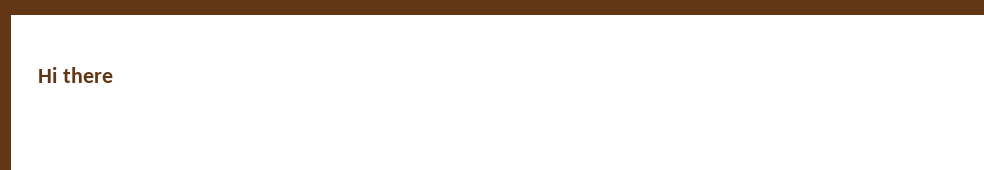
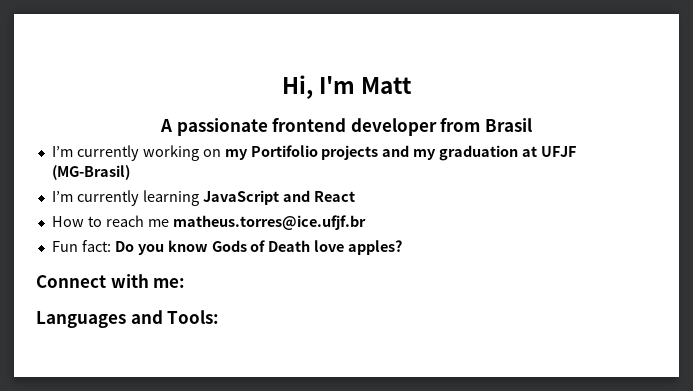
- Hi there
+ Hi, I'm Matt
+ A passionate frontend developer from Brasil
+ I’m currently working on my Portifolio projects and my graduation at UFJF (MG-Brasil)
+ I’m currently learning JavaScript and React
+ How to reach me matheus.torres@ice.ufjf.br
+ Fun fact: Do you know Gods of Death love apples?
+ Connect with me:
+ Languages and Tools:

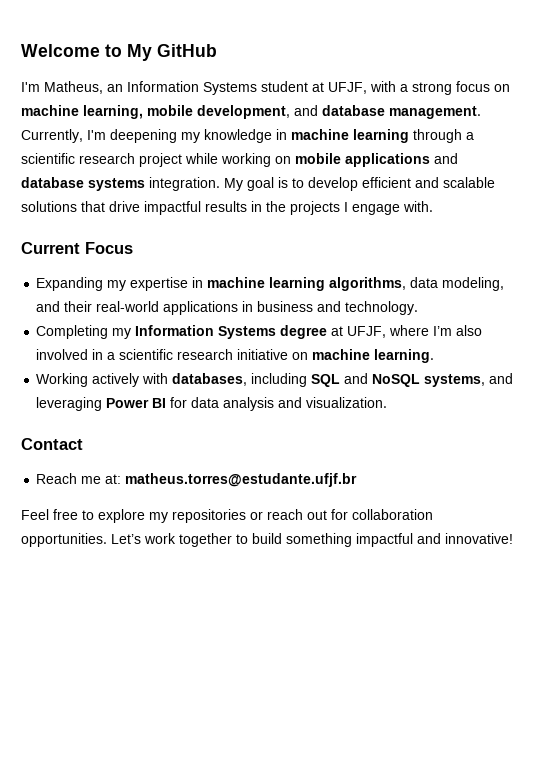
- Hi, I'm Matt
- A passionate frontend developer from Brasil
- I’m currently working on my Portifolio projects and my graduation at UFJF (MG-Brasil)
- I’m currently learning JavaScript and React
- How to reach me matheus.torres@ice.ufjf.br
- Fun fact: Do you know Gods of Death love apples?
- Connect with me:
- Languages and Tools:
+ Welcome to My GitHub
+ I'm Matheus, an Information Systems student at UFJF, with a strong focus on machine learning, mobile development, and database management. Currently, I'm deepening my knowledge in machine learning through a scientific research project while working on mobile applications and database systems integration. My goal is to develop efficient and scalable solutions that drive impactful results in the projects I engage with.
+ Current Focus
+ Expanding my expertise in machine learning algorithms, data modeling, and their real-world applications in business and technology.
+ Completing my Information Systems degree at UFJF, where I’m also involved in a scientific research initiative on machine learning.
+ Working actively with databases, including SQL and NoSQL systems, and leveraging Power BI for data analysis and visualization.
+ Contact
+ Reach me at: matheus.torres@estudante.ufjf.br
+ Feel free to explore my repositories or reach out for collaboration opportunities. Let’s work together to build something impactful and innovative!

